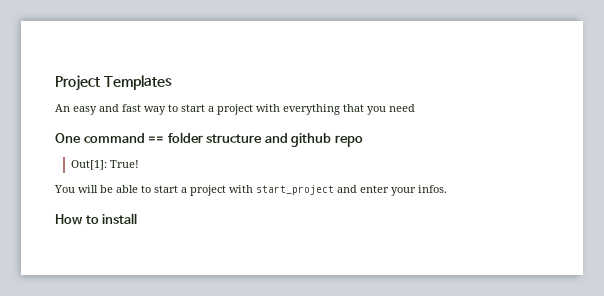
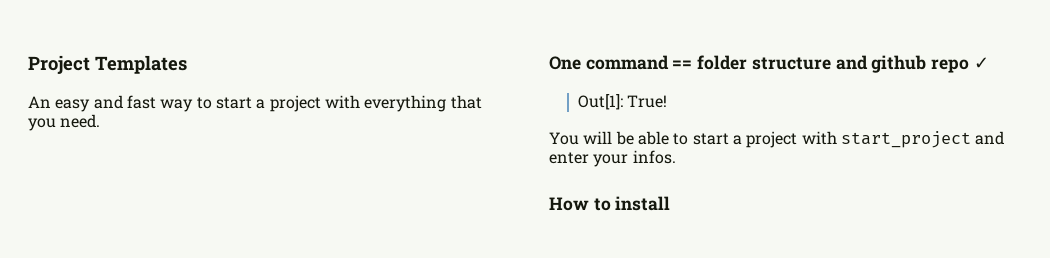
- An easy and fast way to start a project with everything that you need
+ An easy and fast way to start a project with everything that you need.
- One command == folder structure and github repo
+ One command == folder structure and github repo ✓

